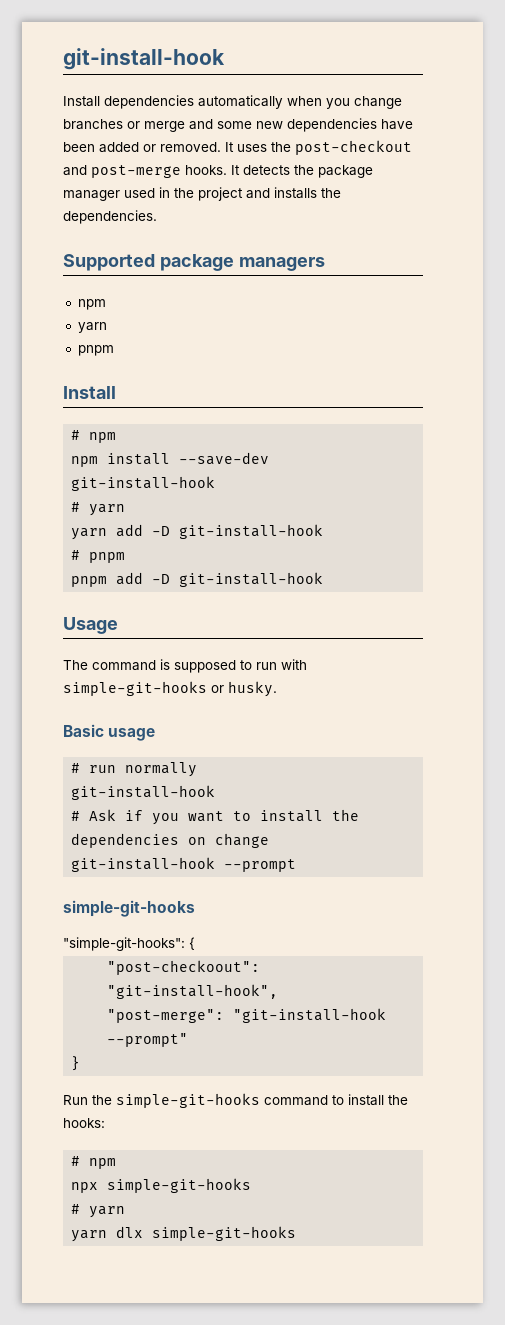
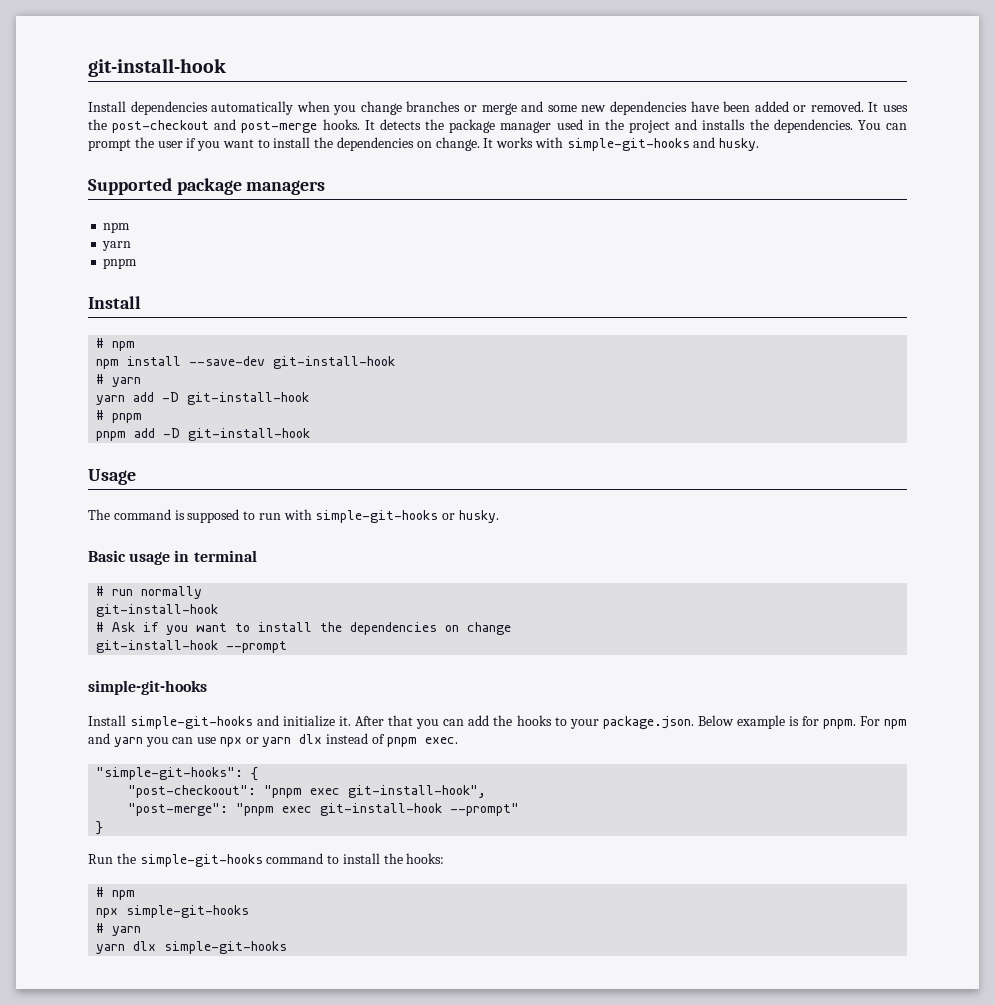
+ You can prompt the user if you want to install the dependencies on change. It works with simple-git-hooks and husky.
- Basic usage
+ Basic usage in terminal
+ Install simple-git-hooks and initialize it. After that you can add the hooks to your package.json. Below example is for pnpm. For npm and yarn you can use npx or yarn dlx instead of pnpm exec.
  "simple-git-hooks": {
- "post-checkoout": "git-install-hook",
- "post-merge": "git-install-hook --prompt"
+ "post-checkoout": "pnpm exec git-install-hook",
+ "post-merge": "pnpm exec git-install-hook --prompt"

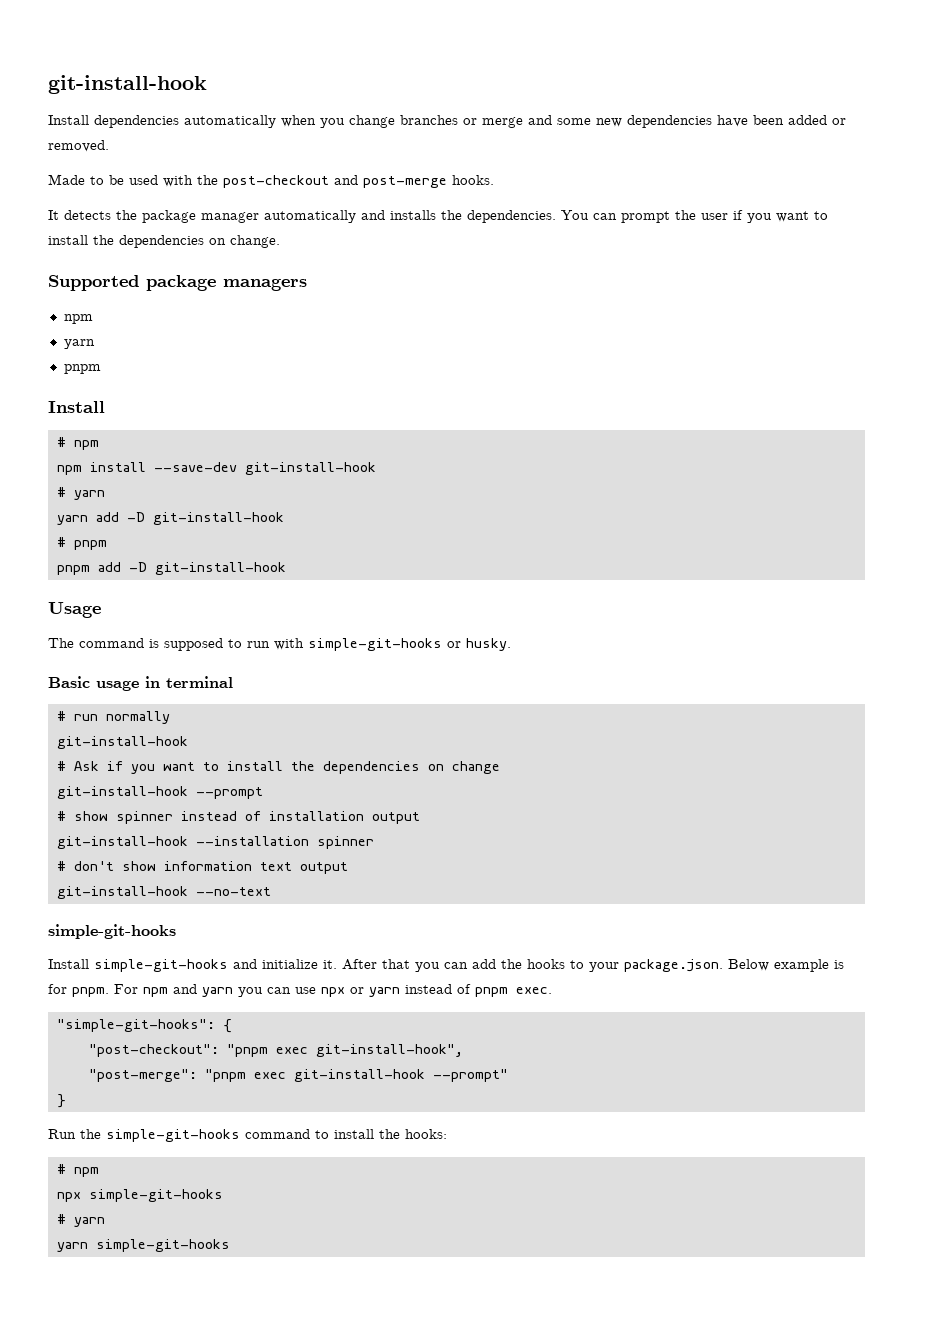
- Install dependencies automatically when you change branches or merge and some new dependencies have been added or removed. It uses the post-checkout and post-merge hooks. It detects the package manager used in the project and installs the dependencies.
+ Install dependencies automatically when you change branches or merge and some new dependencies have been added or removed.
+ Made to be used with the post-checkout and post-merge hooks.
+ It detects the package manager automatically and installs the dependencies.
- It works with simple-git-hooks and husky.
+ # show spinner instead of installation output
+ git-install-hook --installation spinner
+ # don't show information text output
+ git-install-hook --no-text
- For npm and yarn you can use npx or yarn dlx instead of pnpm exec.
+ For npm and yarn you can use npx or yarn instead of pnpm exec.
- "post-checkoout": "pnpm exec git-install-hook",
+ "post-checkout": "pnpm exec git-install-hook",
- yarn dlx simple-git-hooks
+ yarn simple-git-hooks

